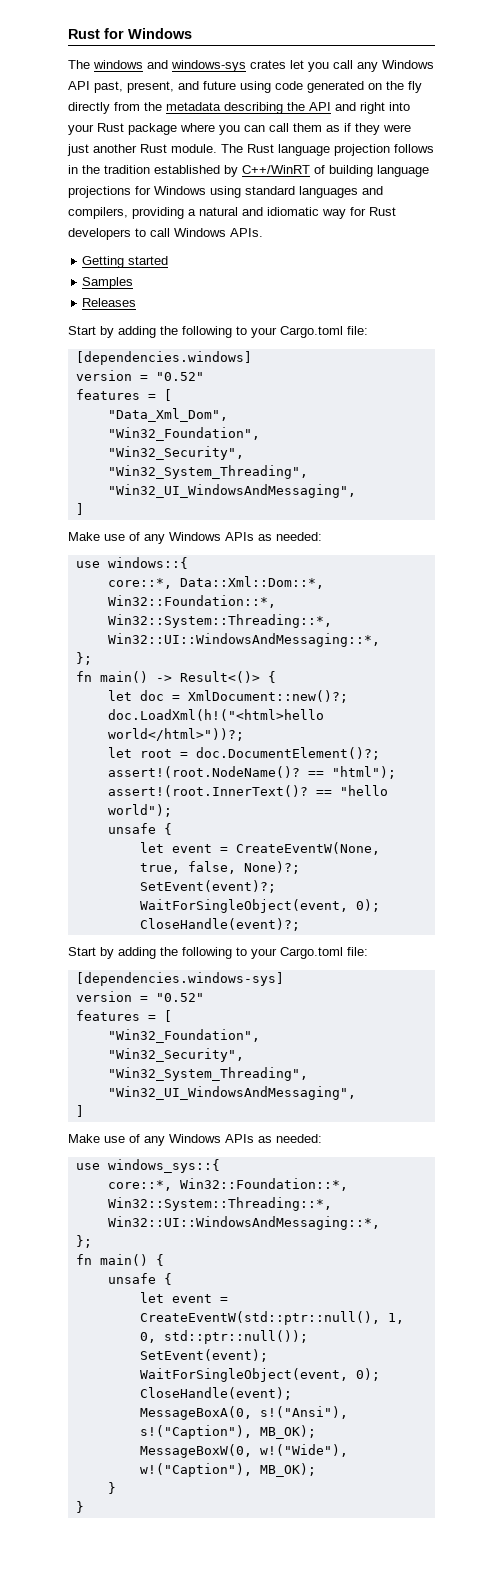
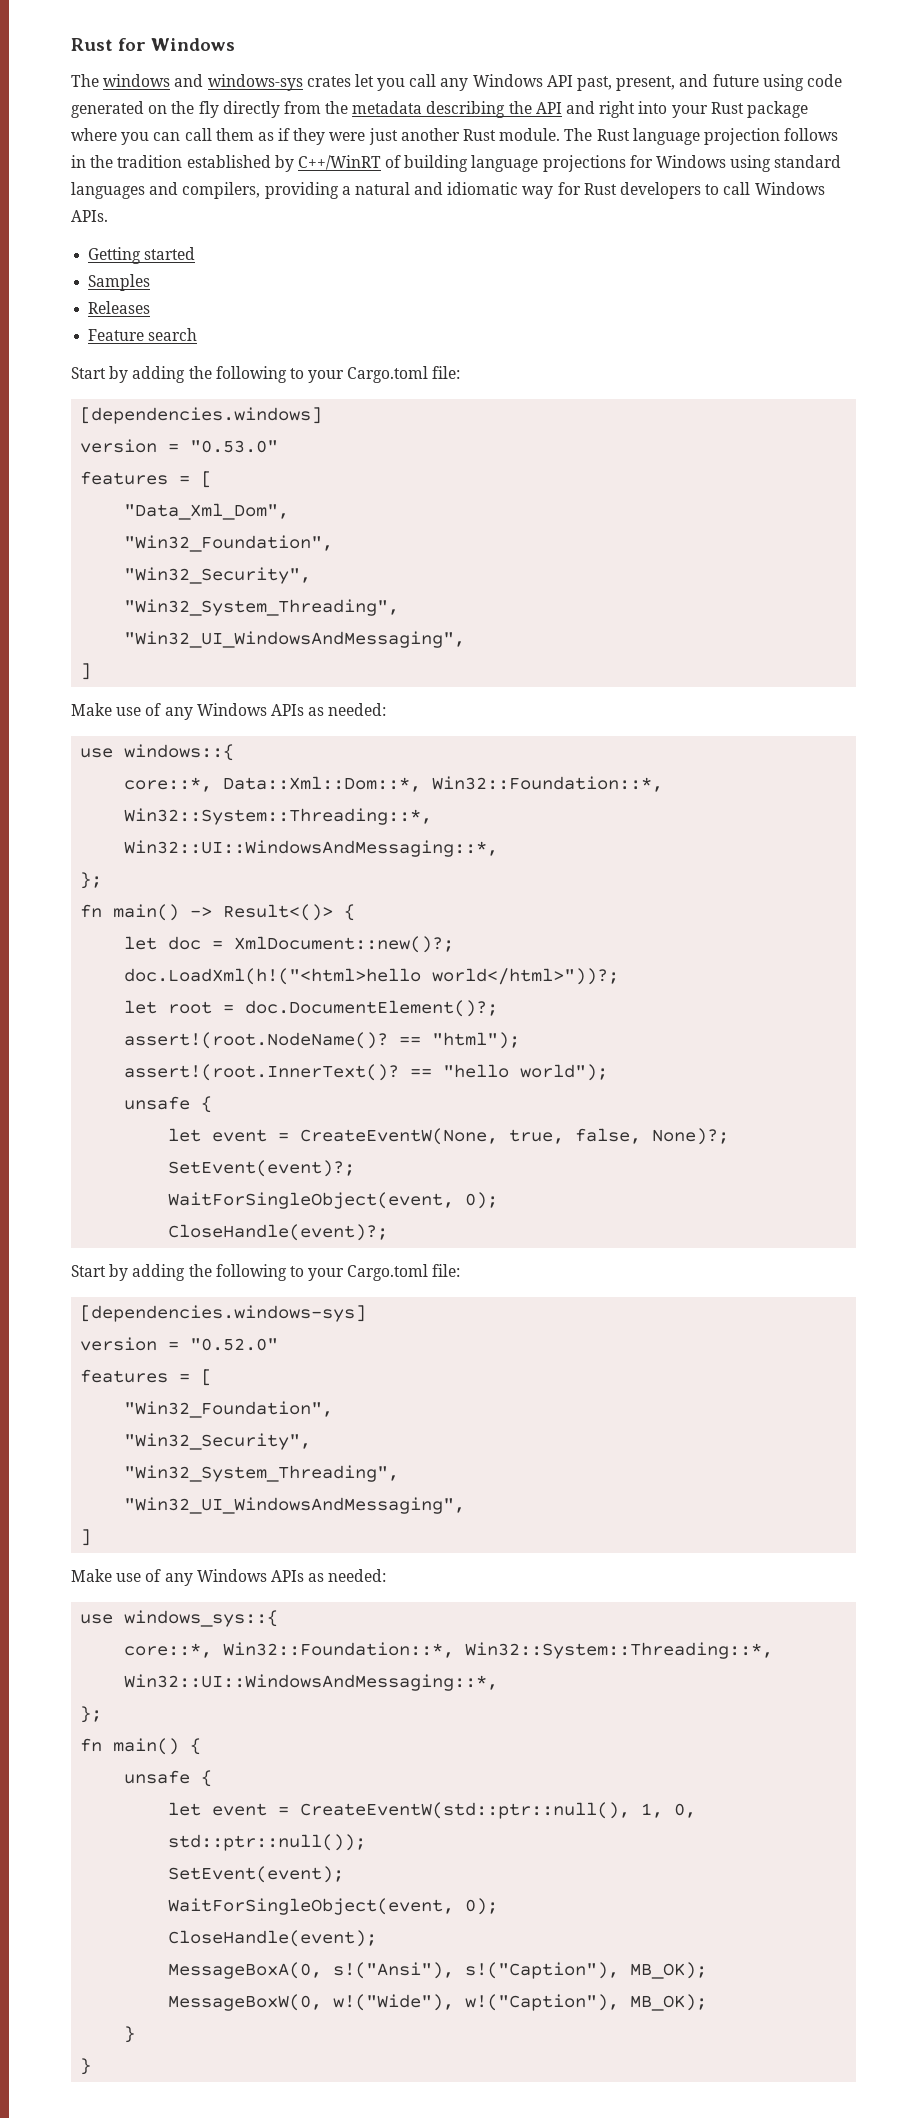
+ Feature search
  [dependencies.windows]
- version = "0.52"
+ version = "0.53.0"
  [dependencies.windows-sys]
- version = "0.52"
+ version = "0.52.0"

